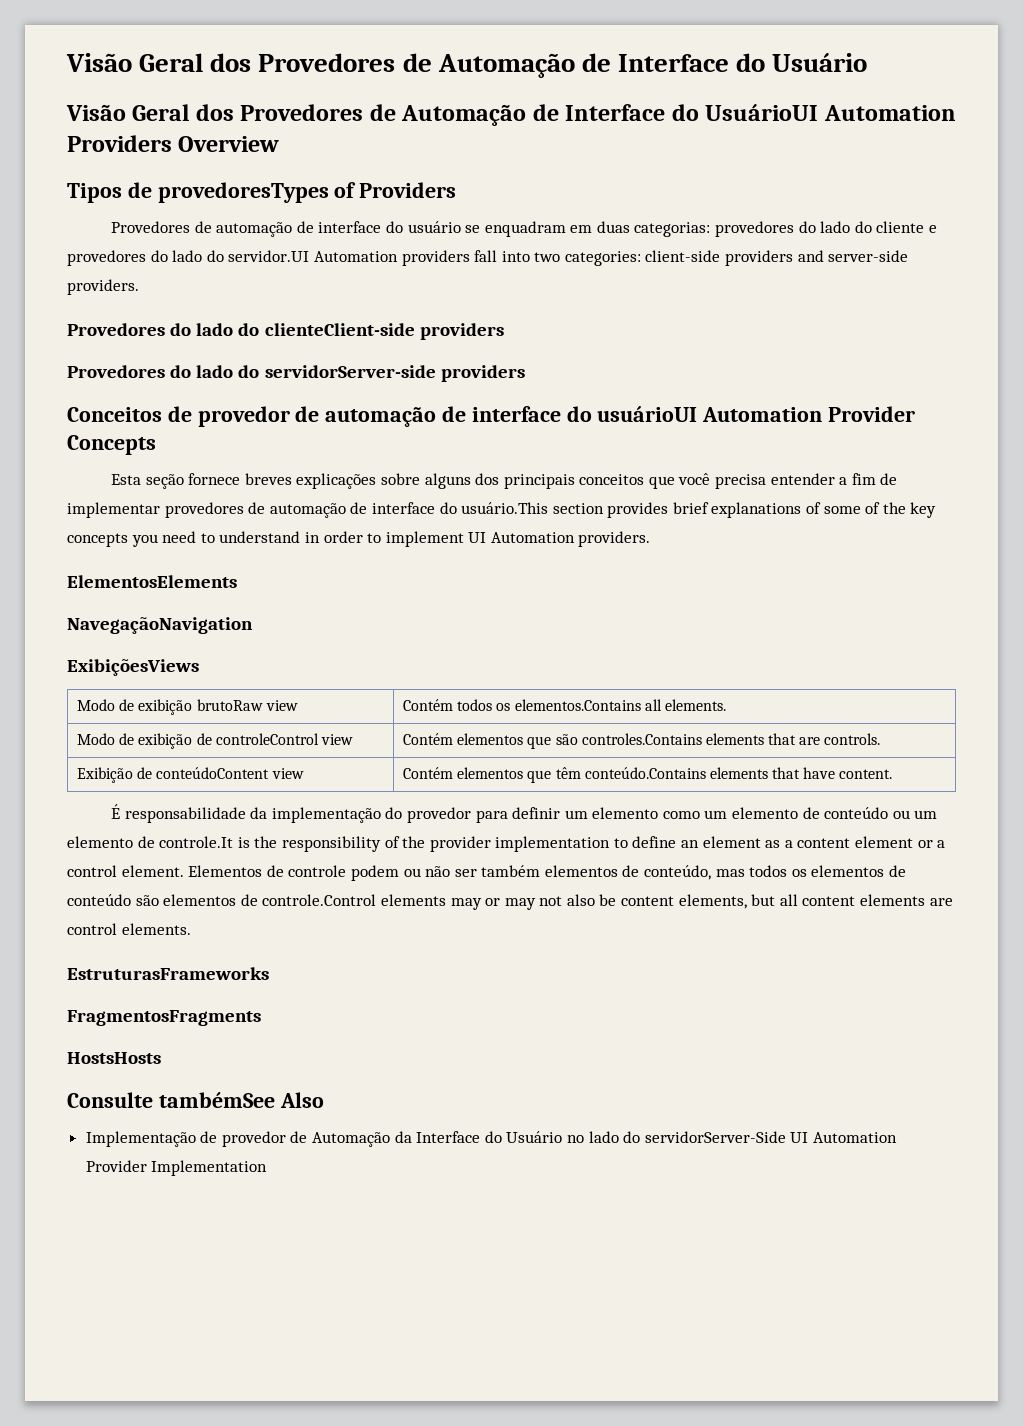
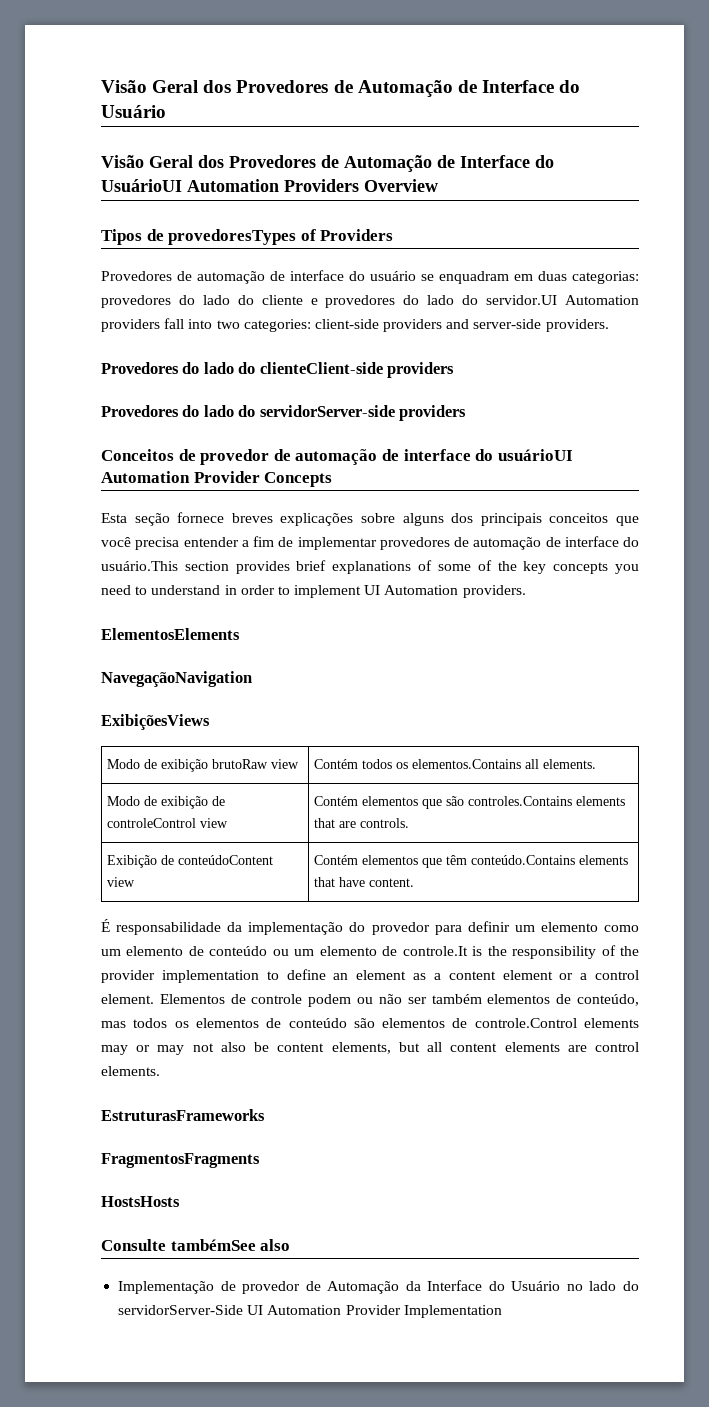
- Consulte tambémSee Also
+ Consulte tambémSee also

